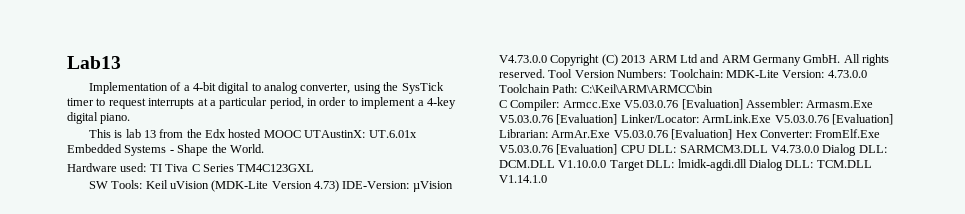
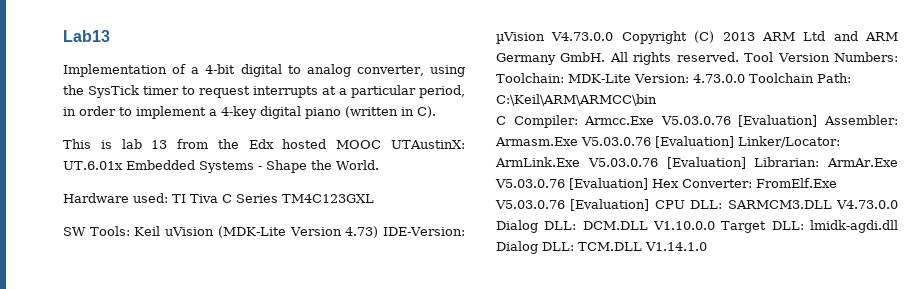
- Implementation of a 4-bit digital to analog converter, using the SysTick timer to request interrupts at a particular period, in order to implement a 4-key digital piano.
+ Implementation of a 4-bit digital to analog converter, using the SysTick timer to request interrupts at a particular period, in order to implement a 4-key digital piano (written in C).

